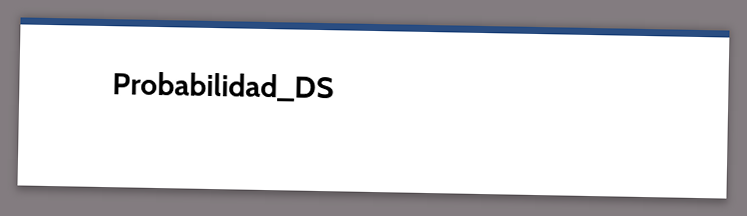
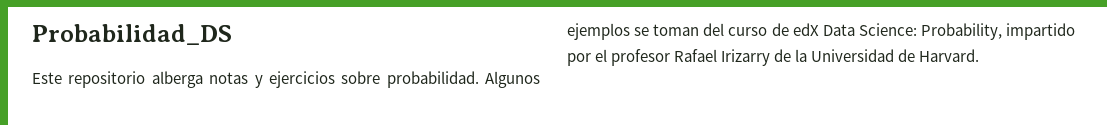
+ Este repositorio alberga notas y ejercicios sobre probabilidad. Algunos ejemplos se toman del curso de edX Data Science: Probability, impartido por el profesor Rafael Irizarry de la Universidad de Harvard.

